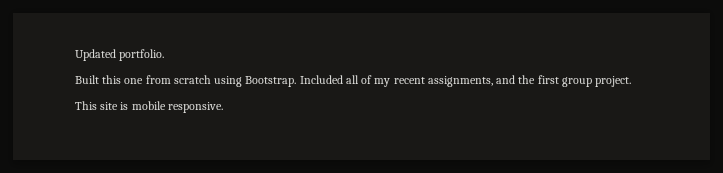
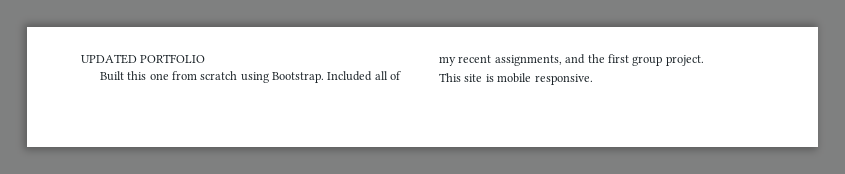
- Updated portfolio.
+ UPDATED PORTFOLIO

